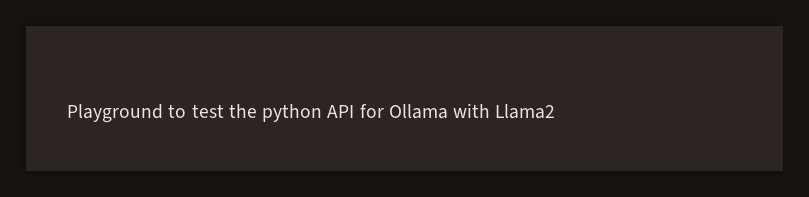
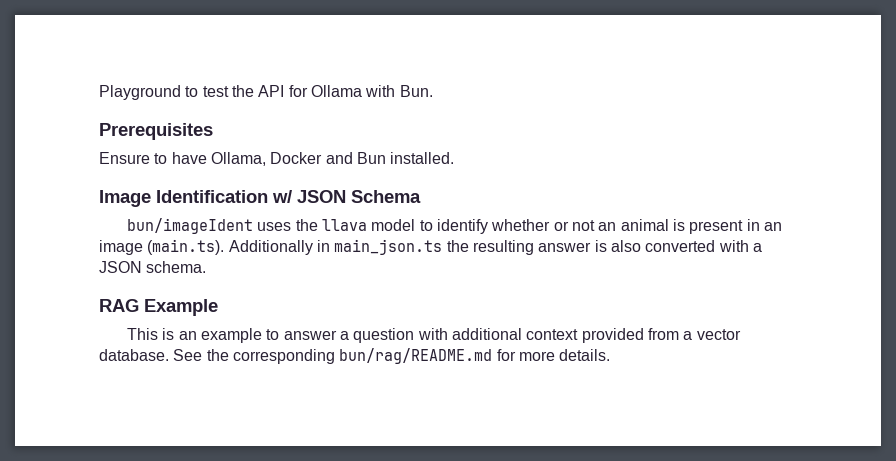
- Playground to test the python API for Ollama with Llama2
+ Playground to test the API for Ollama with Bun.
+ Prerequisites
+ Ensure to have Ollama, Docker and Bun installed.
+ Image Identification w/ JSON Schema
+ bun/imageIdent uses the llava model to identify whether or not an animal is present in an image (main.ts). Additionally in main_json.ts the resulting answer is also converted with a JSON schema.
+ RAG Example
+ This is an example to answer a question with additional context provided from a vector database. See the corresponding bun/rag/README.md for more details.

